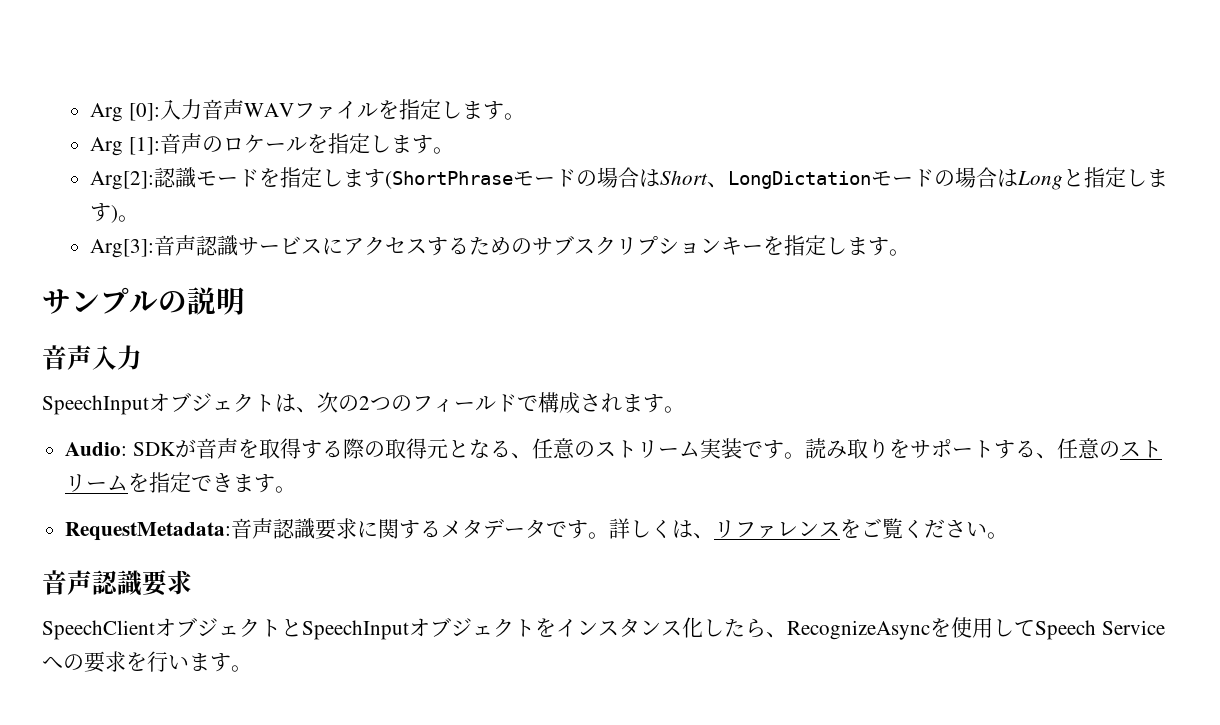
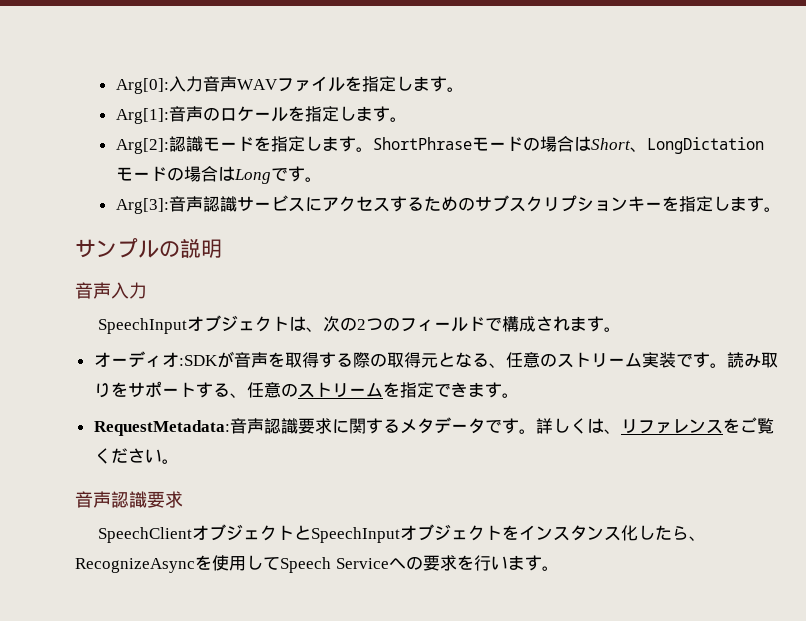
- Arg [0]:入力音声WAVファイルを指定します。
+ Arg[0]:入力音声WAVファイルを指定します。
- Arg [1]:音声のロケールを指定します。
+ Arg[1]:音声のロケールを指定します。
- Arg[2]:認識モードを指定します(ShortPhraseモードの場合はShort、LongDictationモードの場合はLongと指定します)。
+ Arg[2]:認識モードを指定します。ShortPhraseモードの場合はShort、LongDictationモードの場合はLongです。
- Audio: SDKが音声を取得する際の取得元となる、任意のストリーム実装です。
+ オーディオ:SDKが音声を取得する際の取得元となる、任意のストリーム実装です。

